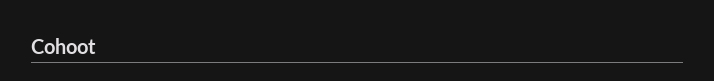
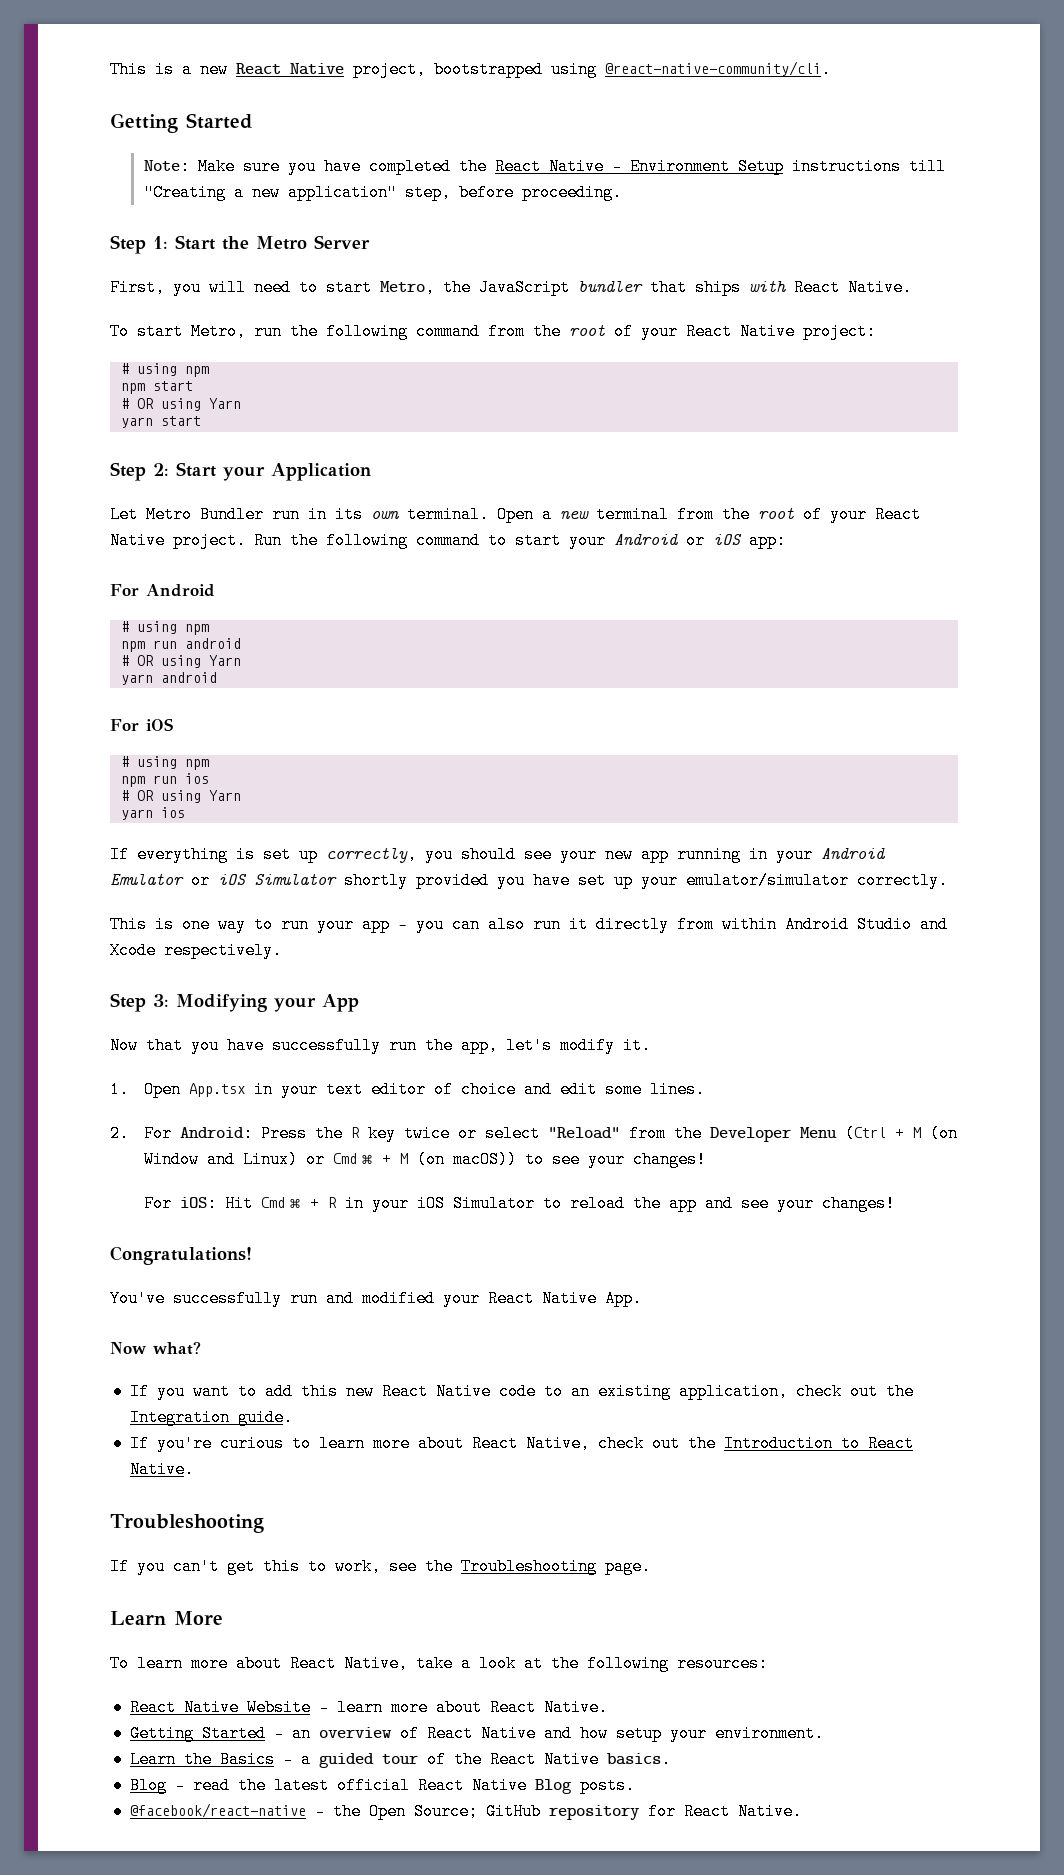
- Cohoot
+ This is a new React Native project, bootstrapped using @react-native-community/cli.
+ Getting Started
+ Note: Make sure you have completed the React Native - Environment Setup instructions till "Creating a new application" step, before proceeding.
+ Step 1: Start the Metro Server
+ First, you will need to start Metro, the JavaScript bundler that ships with React Native.
+ To start Metro, run the following command from the root of your React Native project:
+ # using npm
+ npm start
+ # OR using Yarn
+ yarn start
+ Step 2: Start your Application
+ Let Metro Bundler run in its own terminal. Open a new terminal from the root of your React Native project. Run the following command to start your Android or iOS app:
+ For Android
+ # using npm
+ npm run android
+ # OR using Yarn
+ yarn android
+ For iOS
+ # using npm
+ npm run ios
+ # OR using Yarn
+ yarn ios
+ If everything is set up correctly, you should see your new app running in your Android Emulator or iOS Simulator shortly provided you have set up your emulator/simulator correctly.
+ This is one way to run your app — you can also run it directly from within Android Studio and Xcode respectively.
+ Step 3: Modifying your App
+ Now that you have successfully run the app, let's modify it.
+ 1. Open App.tsx in your text editor of choice and edit some lines.
+ 2. For Android: Press the R key twice or select "Reload" from the Developer Menu (Ctrl + M (on Window and Linux) or Cmd ⌘ + M (on macOS)) to see your changes!
+ For iOS: Hit Cmd ⌘ + R in your iOS Simulator to reload the app and see your changes!
+ Congratulations!
+ You've successfully run and modified your React Native App.
+ Now what?
+ If you want to add this new React Native code to an existing application, check out the Integration guide.
+ If you're curious to learn more about React Native, check out the Introduction to React Native.
+ Troubleshooting
+ If you can't get this to work, see the Troubleshooting page.
+ Learn More
+ To learn more about React Native, take a look at the following resources:
+ React Native Website - learn more about React Native.
+ Getting Started - an overview of React Native and how setup your environment.
+ Learn the Basics - a guided tour of the React Native basics.
+ Blog - read the latest official React Native Blog posts.
+ @facebook/react-native - the Open Source; GitHub repository for React Native.

